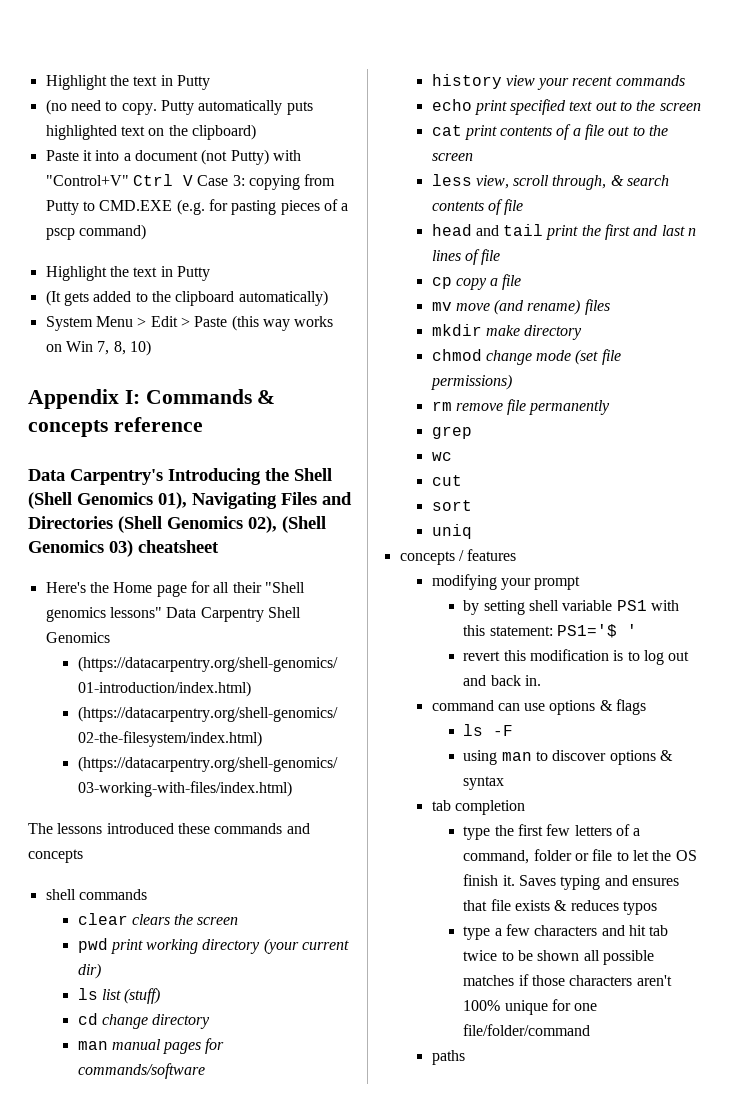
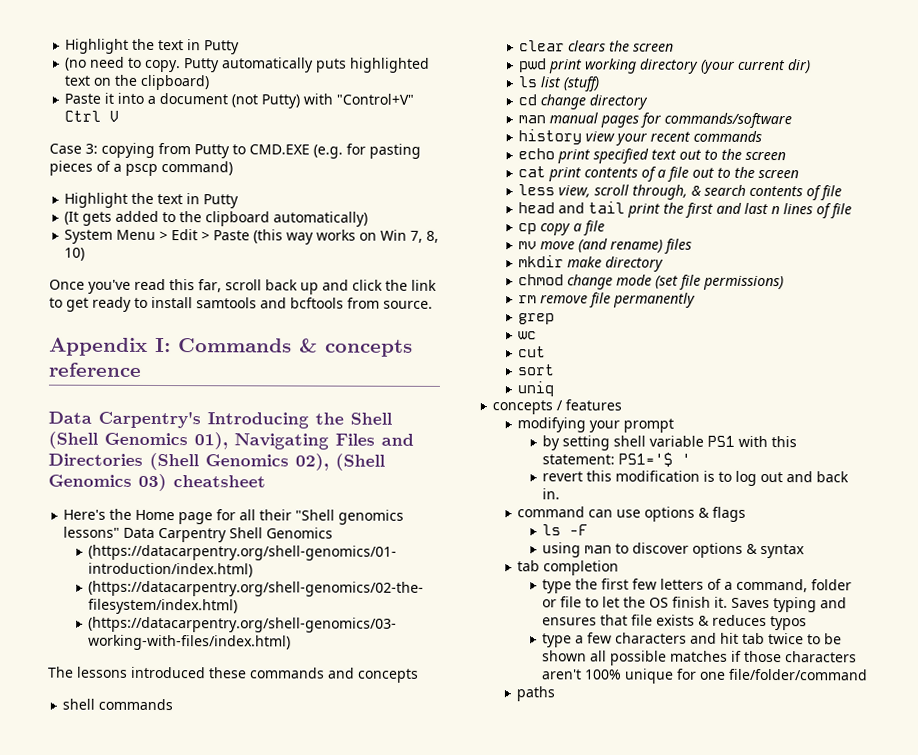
- Paste it into a document (not Putty) with "Control+V" Ctrl V Case 3: copying from Putty to CMD.EXE (e.g. for pasting pieces of a pscp command)
+ Paste it into a document (not Putty) with "Control+V" Ctrl V
+ Case 3: copying from Putty to CMD.EXE (e.g. for pasting pieces of a pscp command)
+ Once you've read this far, scroll back up and click the link to get ready to install samtools and bcftools from source.

